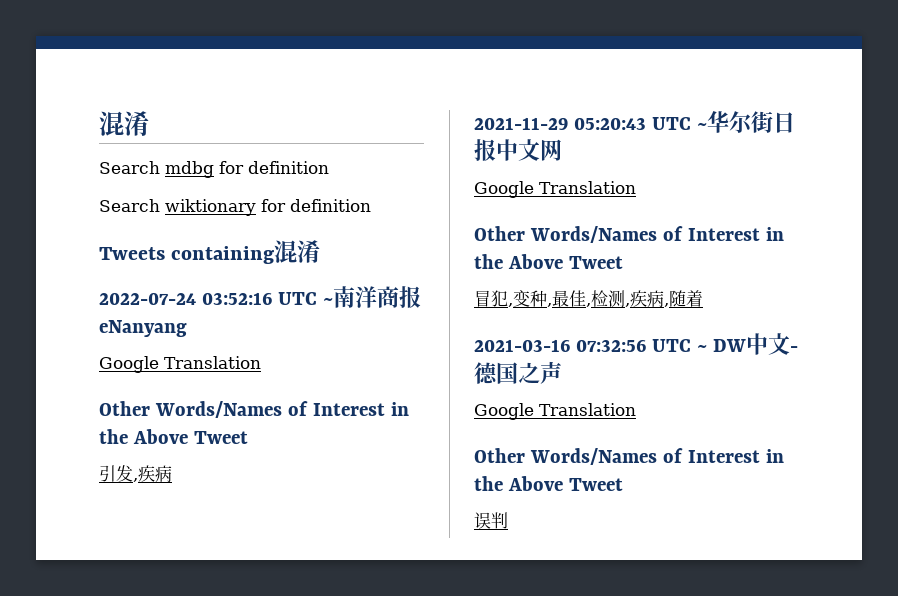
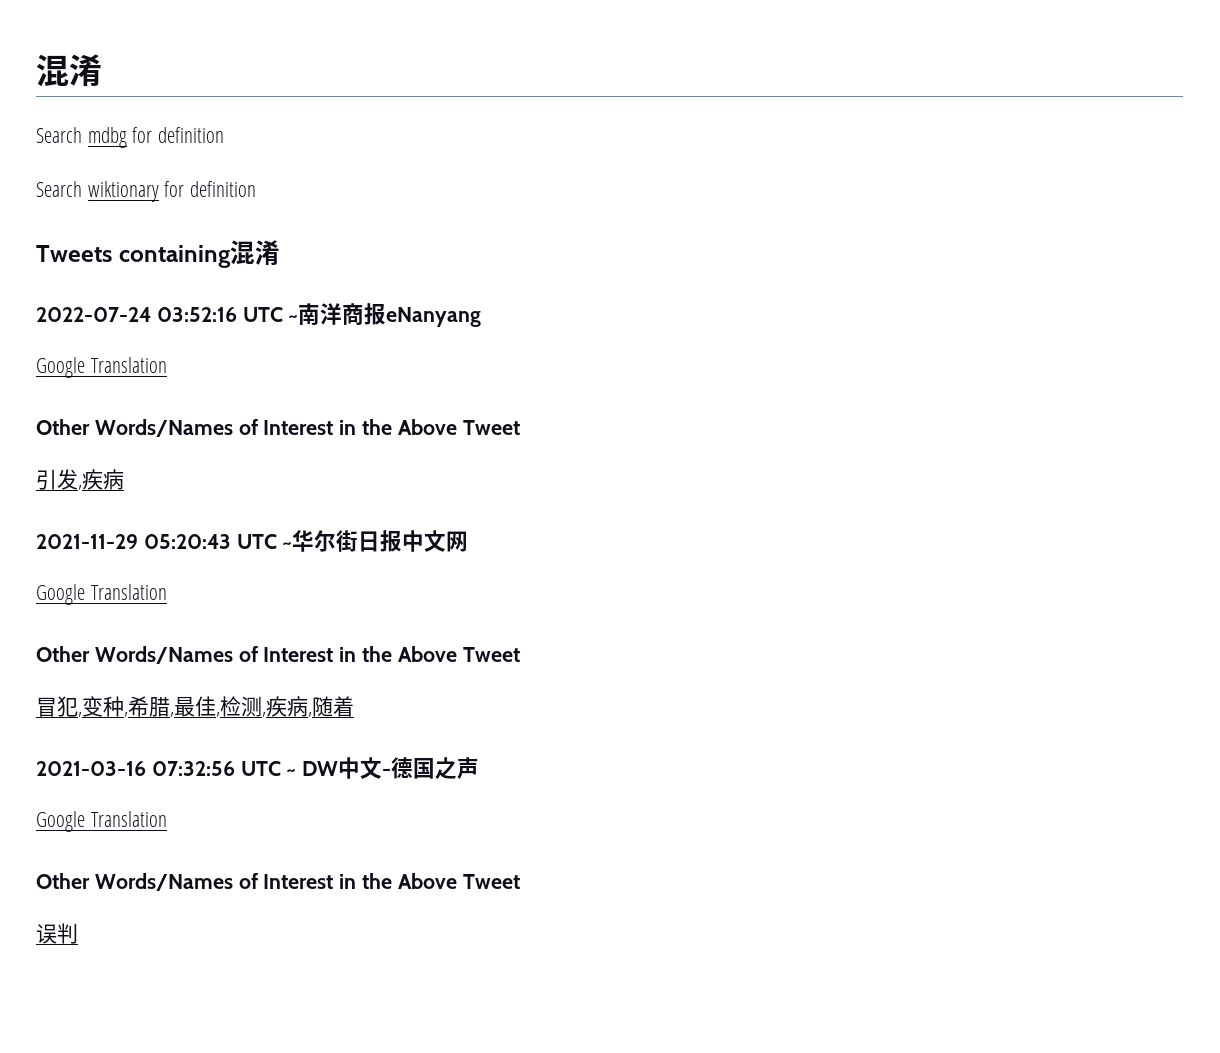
- 冒犯,变种,最佳,检测,疾病,随着
+ 冒犯,变种,希腊,最佳,检测,疾病,随着

